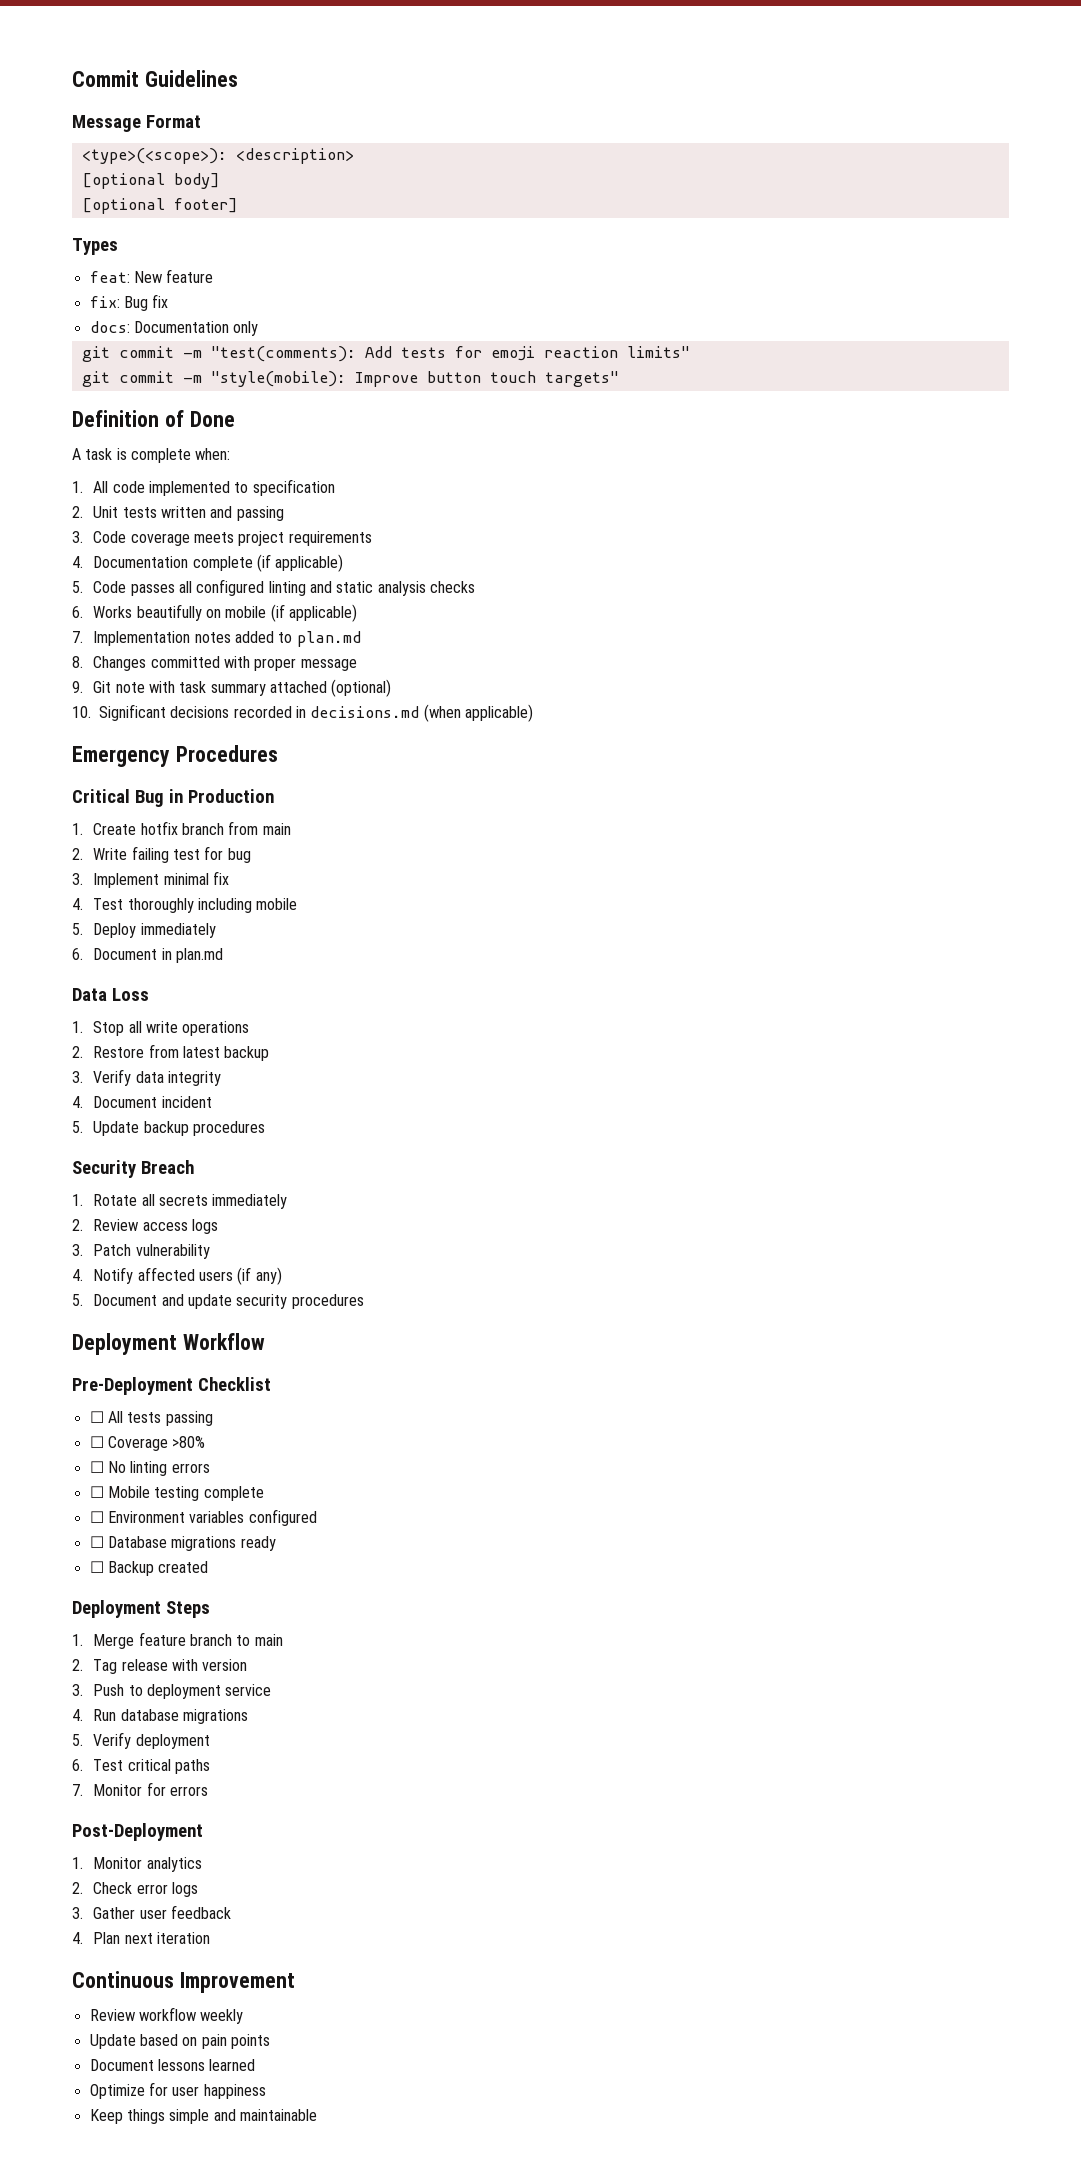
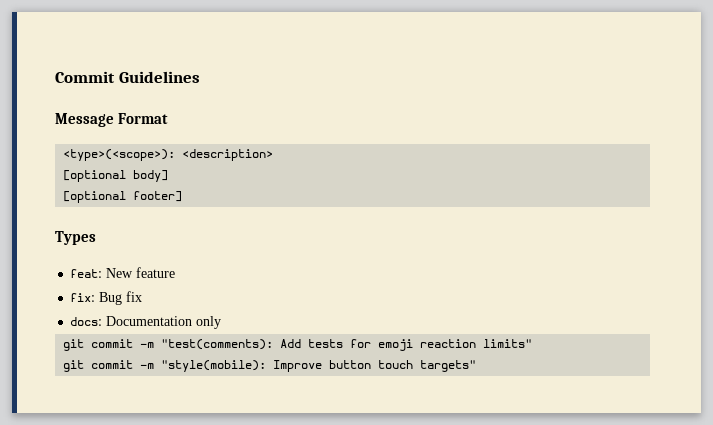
- Definition of Done
- A task is complete when:
- 1. All code implemented to specification
- 2. Unit tests written and passing
- 3. Code coverage meets project requirements
- 4. Documentation complete (if applicable)
- 5. Code passes all configured linting and static analysis checks
- 6. Works beautifully on mobile (if applicable)
- 7. Implementation notes added to plan.md
- 8. Changes committed with proper message
- 9. Git note with task summary attached (optional)
- 10. Significant decisions recorded in decisions.md (when applicable)
- Emergency Procedures
- Critical Bug in Production
- 1. Create hotfix branch from main
- 2. Write failing test for bug
- 3. Implement minimal fix
- 4. Test thoroughly including mobile
- 5. Deploy immediately
- 6. Document in plan.md
- Data Loss
- 1. Stop all write operations
- 2. Restore from latest backup
- 3. Verify data integrity
- 4. Document incident
- 5. Update backup procedures
- Security Breach
- 1. Rotate all secrets immediately
- 2. Review access logs
- 3. Patch vulnerability
- 4. Notify affected users (if any)
- 5. Document and update security procedures
- Deployment Workflow
- Pre-Deployment Checklist
- ☐ All tests passing
- ☐ Coverage >80%
- ☐ No linting errors
- ☐ Mobile testing complete
- ☐ Environment variables configured
- ☐ Database migrations ready
- ☐ Backup created
- Deployment Steps
- 1. Merge feature branch to main
- 2. Tag release with version
- 3. Push to deployment service
- 4. Run database migrations
- 5. Verify deployment
- 6. Test critical paths
- 7. Monitor for errors
- Post-Deployment
- 1. Monitor analytics
- 2. Check error logs
- 3. Gather user feedback
- 4. Plan next iteration
- Continuous Improvement
- Review workflow weekly
- Update based on pain points
- Document lessons learned
- Optimize for user happiness
- Keep things simple and maintainable

